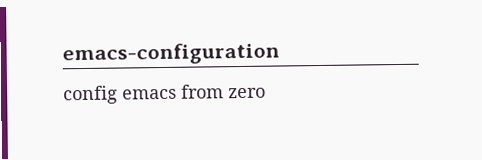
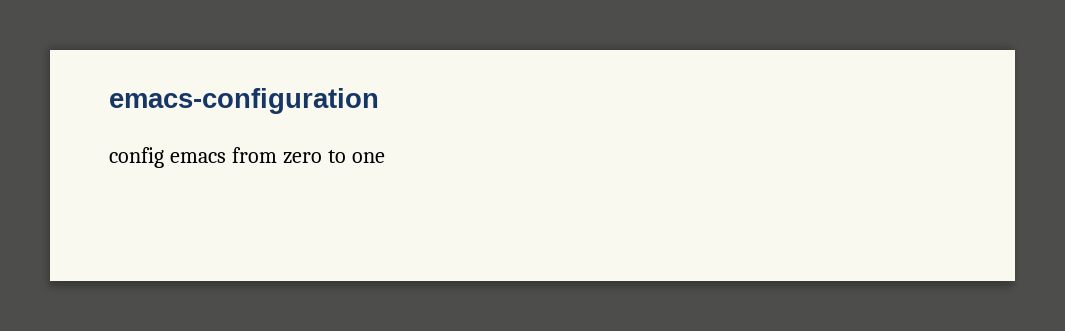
- config emacs from zero
+ config emacs from zero to one

